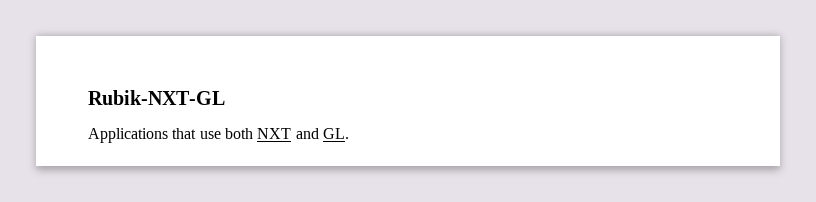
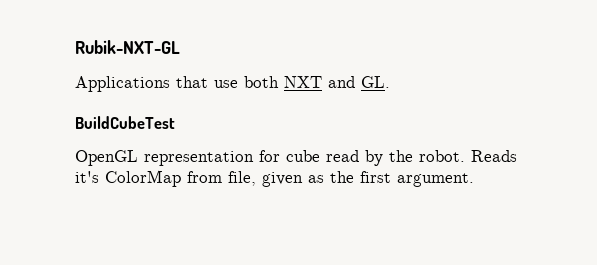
+ BuildCubeTest
+ OpenGL representation for cube read by the robot. Reads it's ColorMap from file, given as the first argument.

